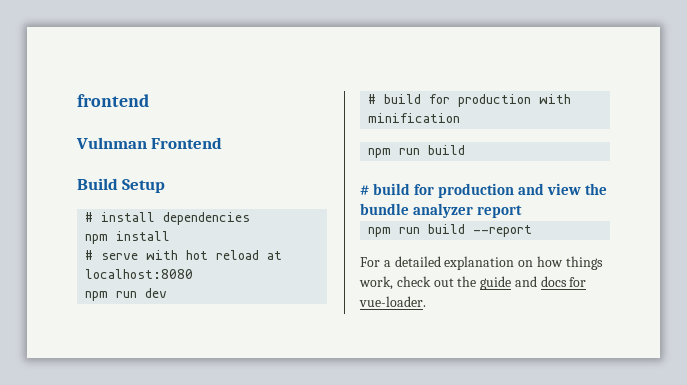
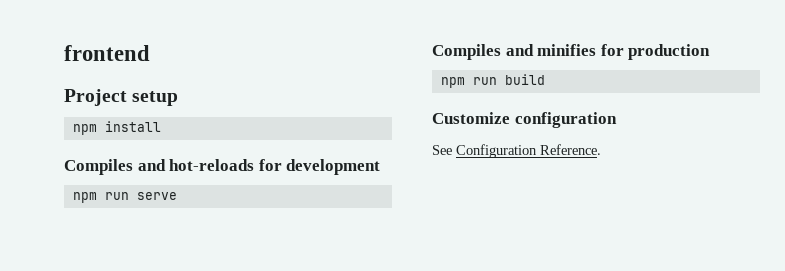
- Vulnman Frontend
- Build Setup
- # install dependencies
+ Project setup
  npm install
- # serve with hot reload at localhost:8080
- npm run dev
- # build for production with minification
+ Compiles and hot-reloads for development
+ npm run serve
+ Compiles and minifies for production
- # build for production and view the bundle analyzer report
- npm run build --report
- For a detailed explanation on how things work, check out the guide and docs for vue-loader.
+ Customize configuration
+ See Configuration Reference.

